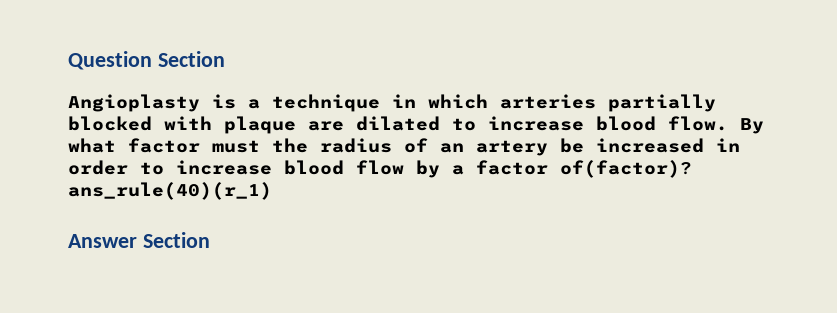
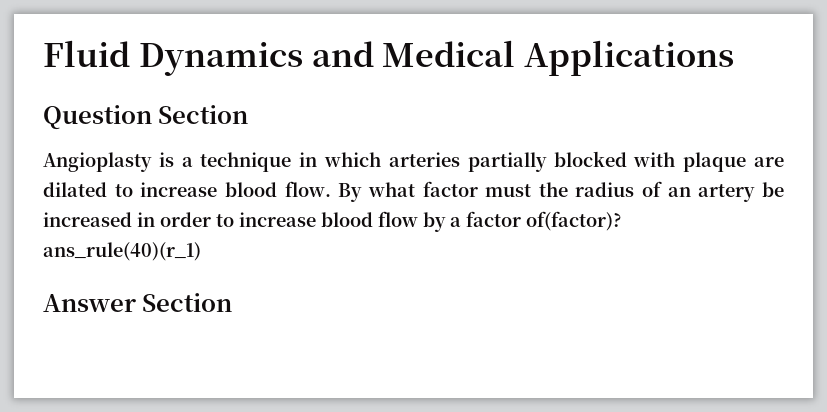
+ Fluid Dynamics and Medical Applications

